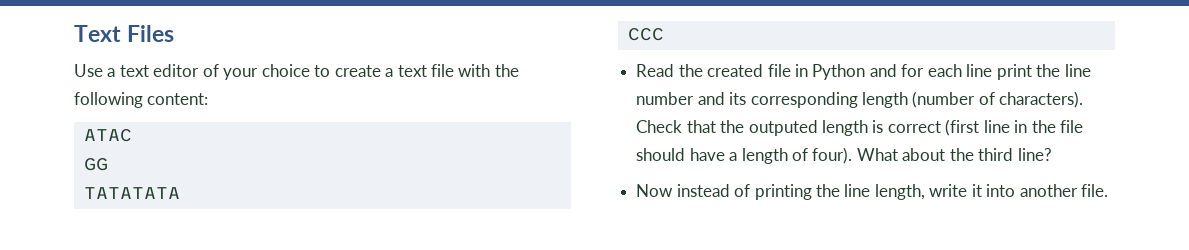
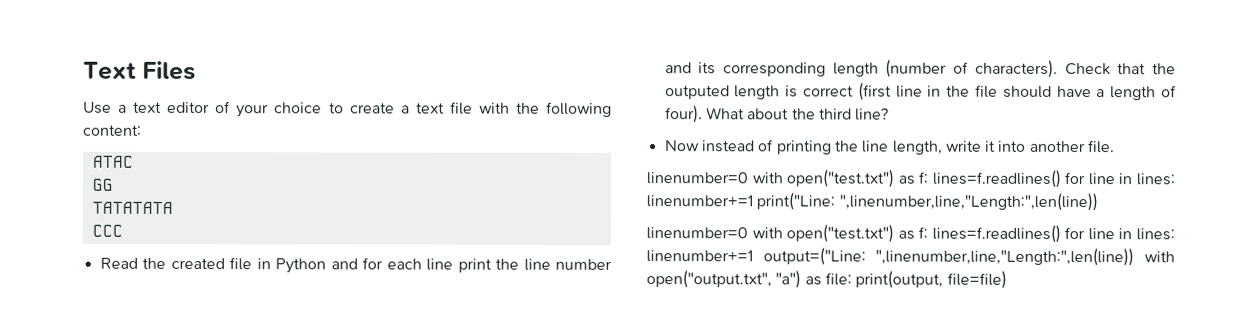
+ linenumber=0 with open("test.txt") as f: lines=f.readlines() for line in lines: linenumber+=1 print("Line: ",linenumber,line,"Length:",len(line))
+ linenumber=0 with open("test.txt") as f: lines=f.readlines() for line in lines: linenumber+=1 output=("Line: ",linenumber,line,"Length:",len(line)) with open("output.txt", "a") as file: print(output, file=file)

